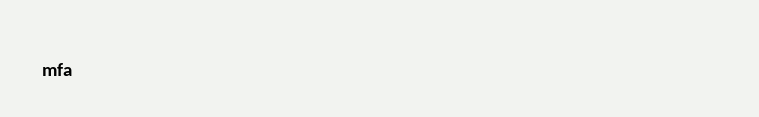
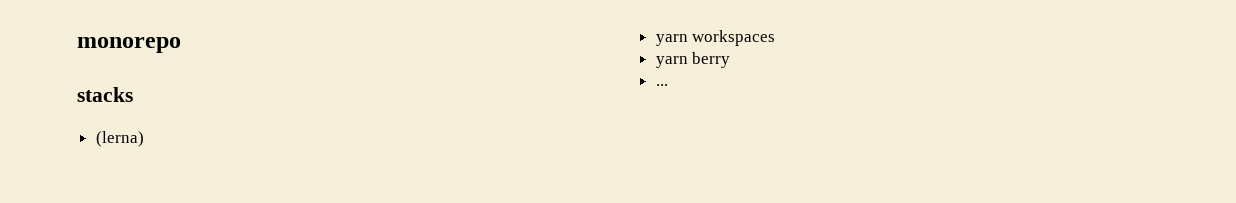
- mfa
+ monorepo
+ stacks
+ (lerna)
+ yarn workspaces
+ yarn berry
+ ...

